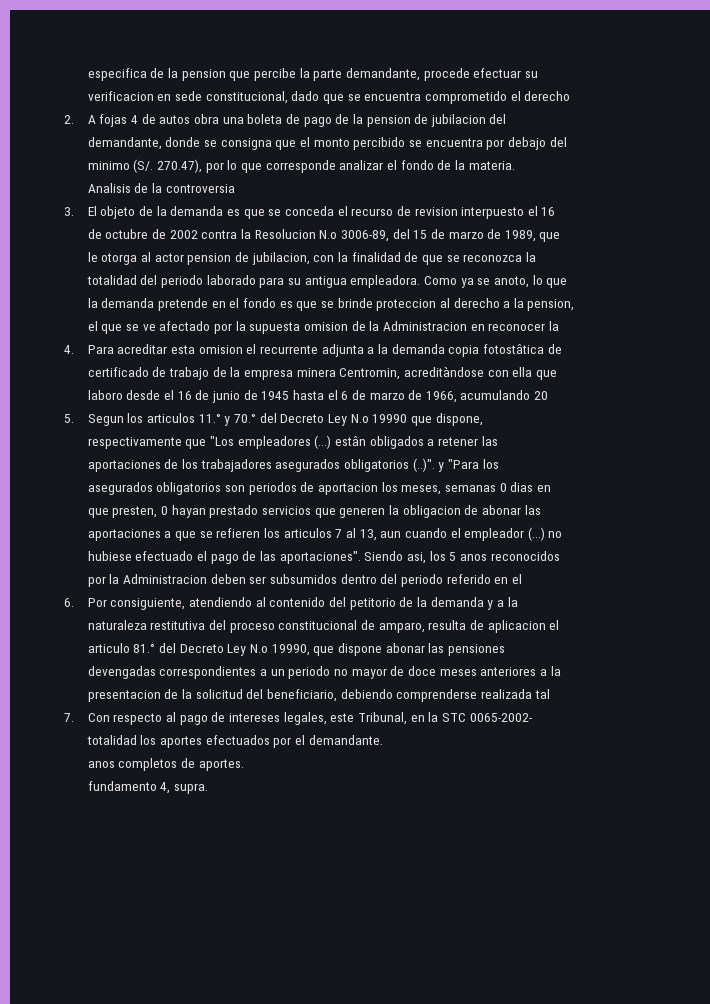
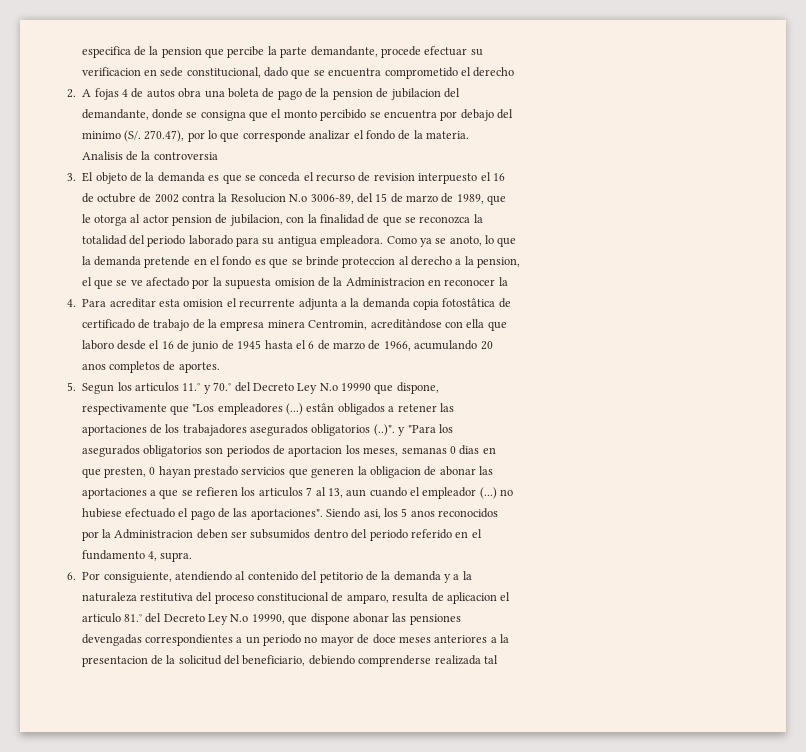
+ anos completos de aportes.
+ fundamento 4, supra.
- 7. Con respecto al pago de intereses legales, este Tribunal, en la STC 0065-2002-
- totalidad los aportes efectuados por el demandante.
- anos completos de aportes.
- fundamento 4, supra.

